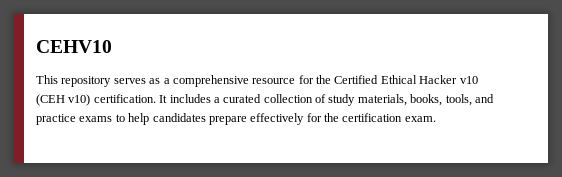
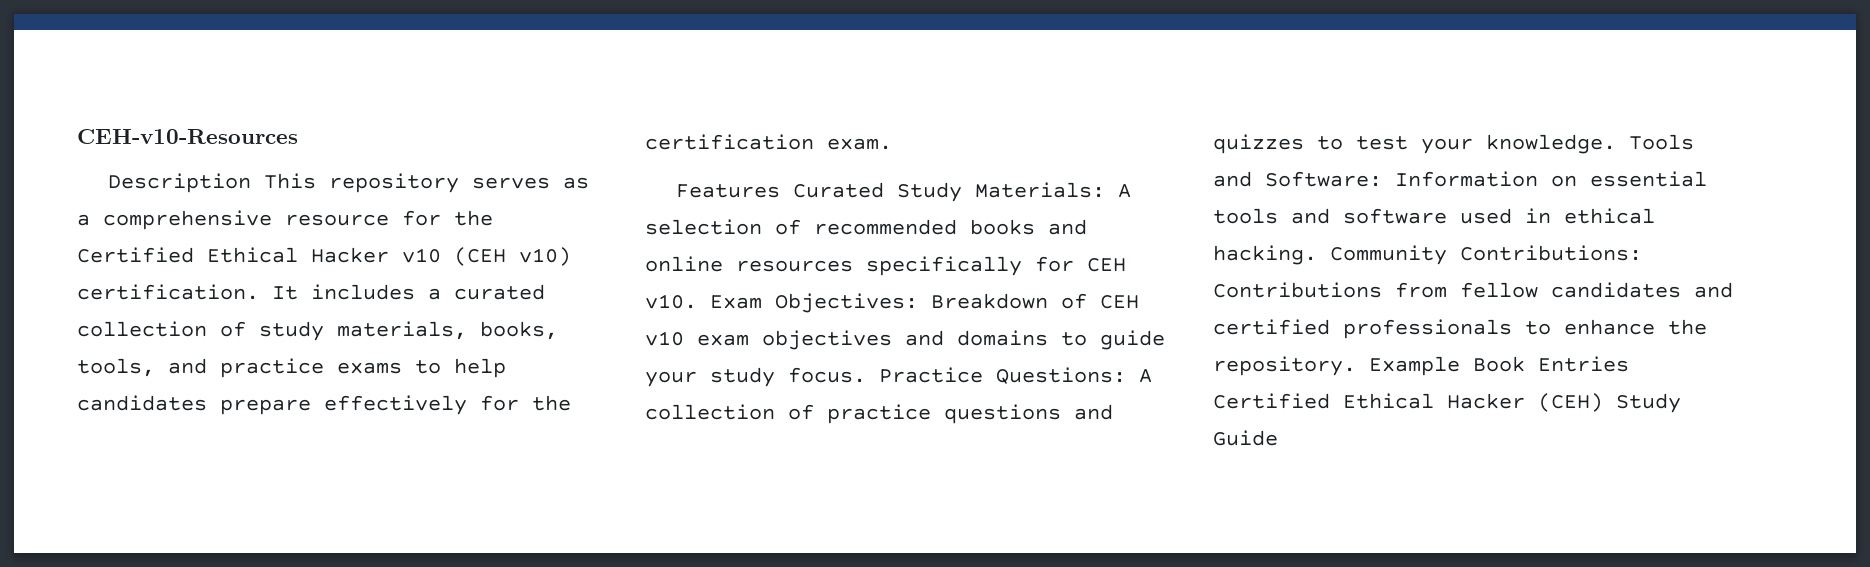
- CEHV10
- This repository serves as a comprehensive resource for the Certified Ethical Hacker v10 (CEH v10) certification.
+ CEH-v10-Resources
+ Description This repository serves as a comprehensive resource for the Certified Ethical Hacker v10 (CEH v10) certification.
+ Features Curated Study Materials: A selection of recommended books and online resources specifically for CEH v10. Exam Objectives: Breakdown of CEH v10 exam objectives and domains to guide your study focus. Practice Questions: A collection of practice questions and quizzes to test your knowledge. Tools and Software: Information on essential tools and software used in ethical hacking. Community Contributions: Contributions from fellow candidates and certified professionals to enhance the repository. Example Book Entries Certified Ethical Hacker (CEH) Study Guide

